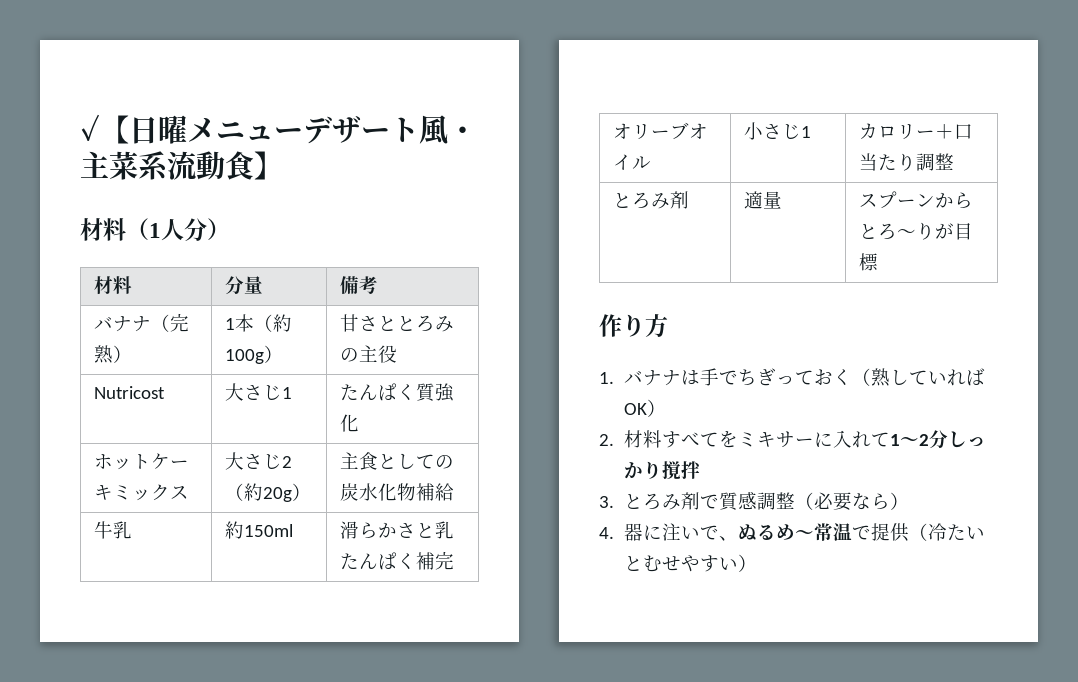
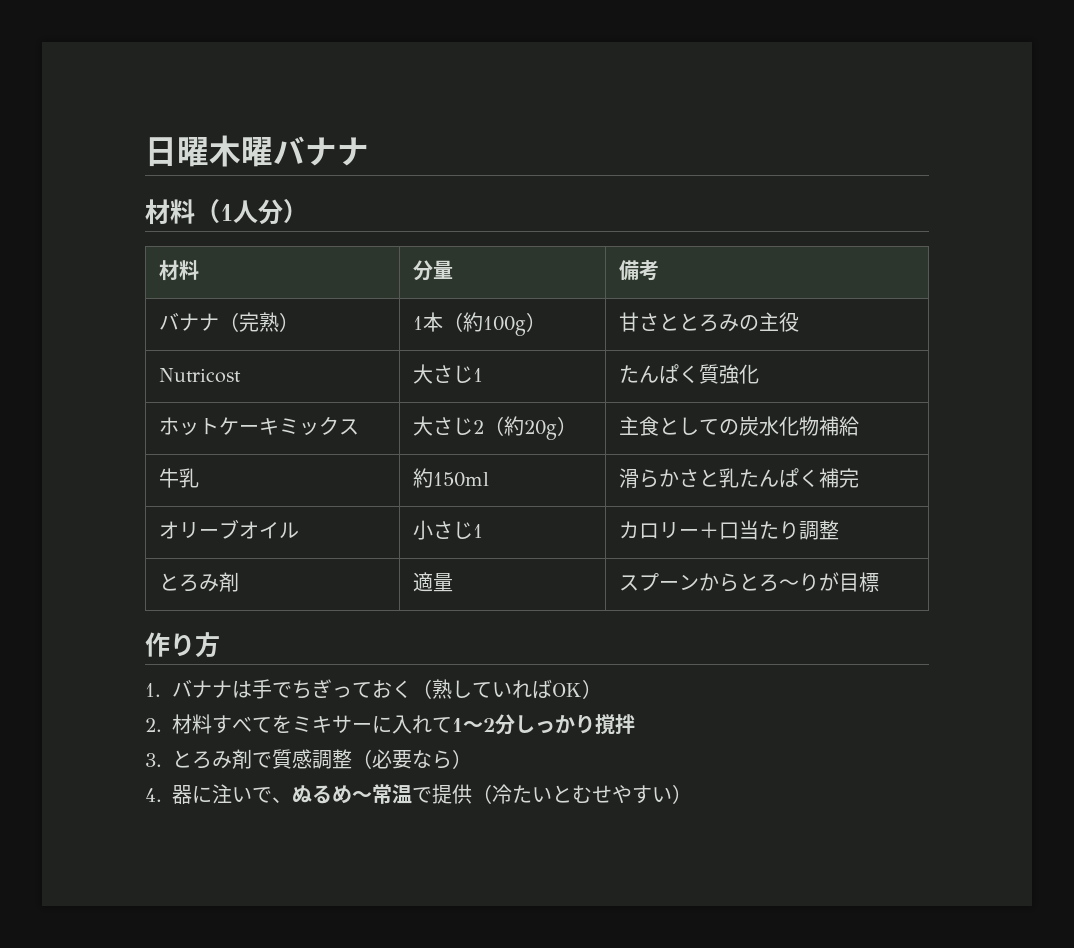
- ✓【日曜メニューデザート風・主菜系流動食】
+ 日曜木曜バナナ

